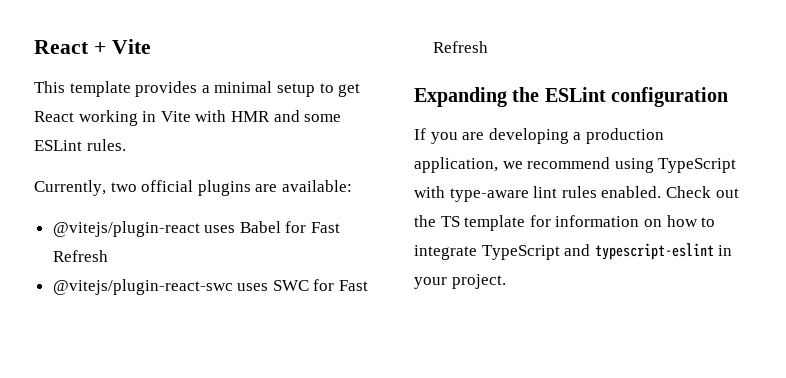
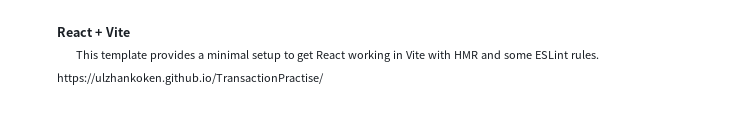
- Currently, two official plugins are available:
- @vitejs/plugin-react uses Babel for Fast Refresh
- @vitejs/plugin-react-swc uses SWC for Fast Refresh
- Expanding the ESLint configuration
- If you are developing a production application, we recommend using TypeScript with type-aware lint rules enabled. Check out the TS template for information on how to integrate TypeScript and typescript-eslint in your project.
+ https://ulzhankoken.github.io/TransactionPractise/

